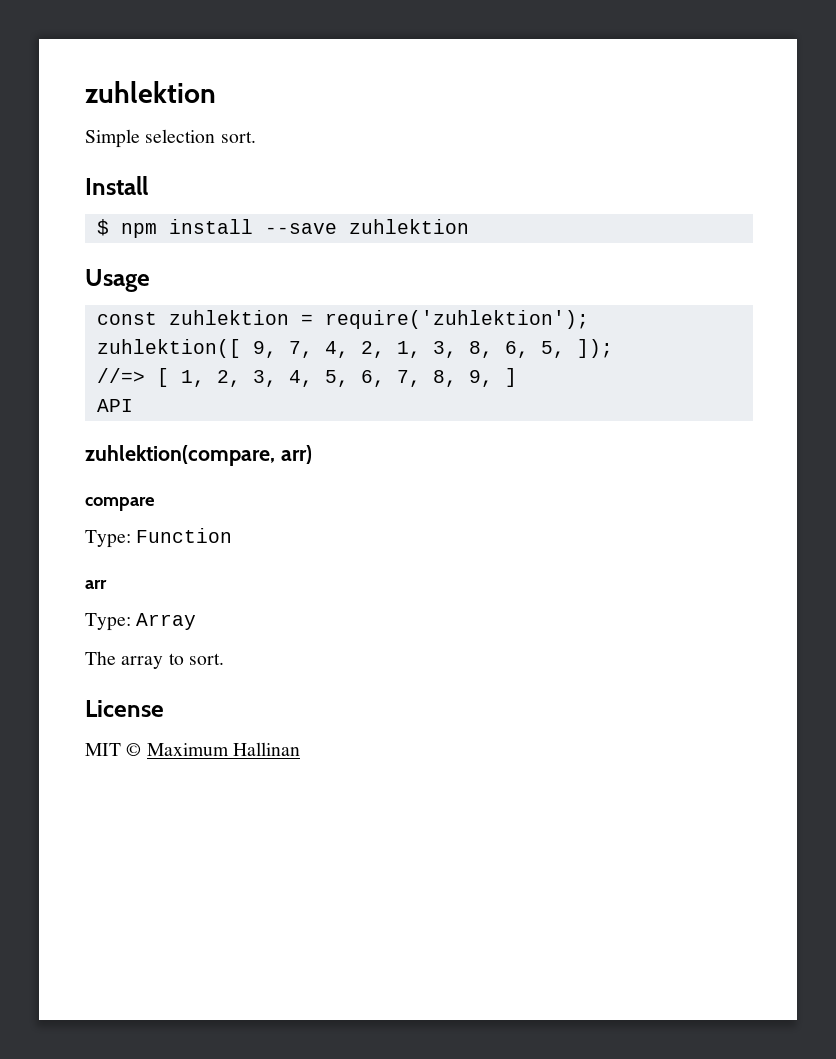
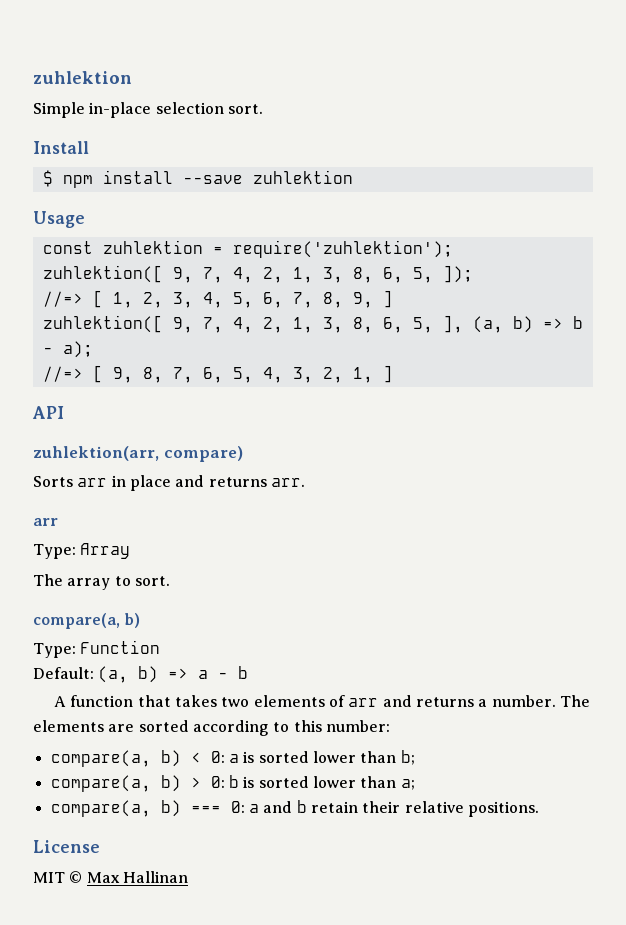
- Simple selection sort.
+ Simple in-place selection sort.
+ zuhlektion([ 9, 7, 4, 2, 1, 3, 8, 6, 5, ], (a, b) => b - a);
+ //=> [ 9, 8, 7, 6, 5, 4, 3, 2, 1, ]
  API
- zuhlektion(compare, arr)
- compare
- Type: Function
+ zuhlektion(arr, compare)
+ Sorts arr in place and returns arr.
  The array to sort.
+ compare(a, b)
+ Type: Function
+ Default: (a, b) => a - b
+ A function that takes two elements of arr and returns a number. The elements are sorted according to this number:
+ compare(a, b) < 0: a is sorted lower than b;
+ compare(a, b) > 0: b is sorted lower than a;
+ compare(a, b) === 0: a and b retain their relative positions.
- MIT © Maximum Hallinan
+ MIT © Max Hallinan

